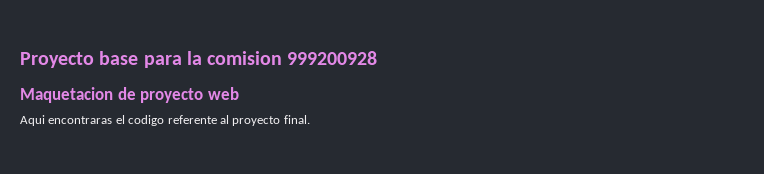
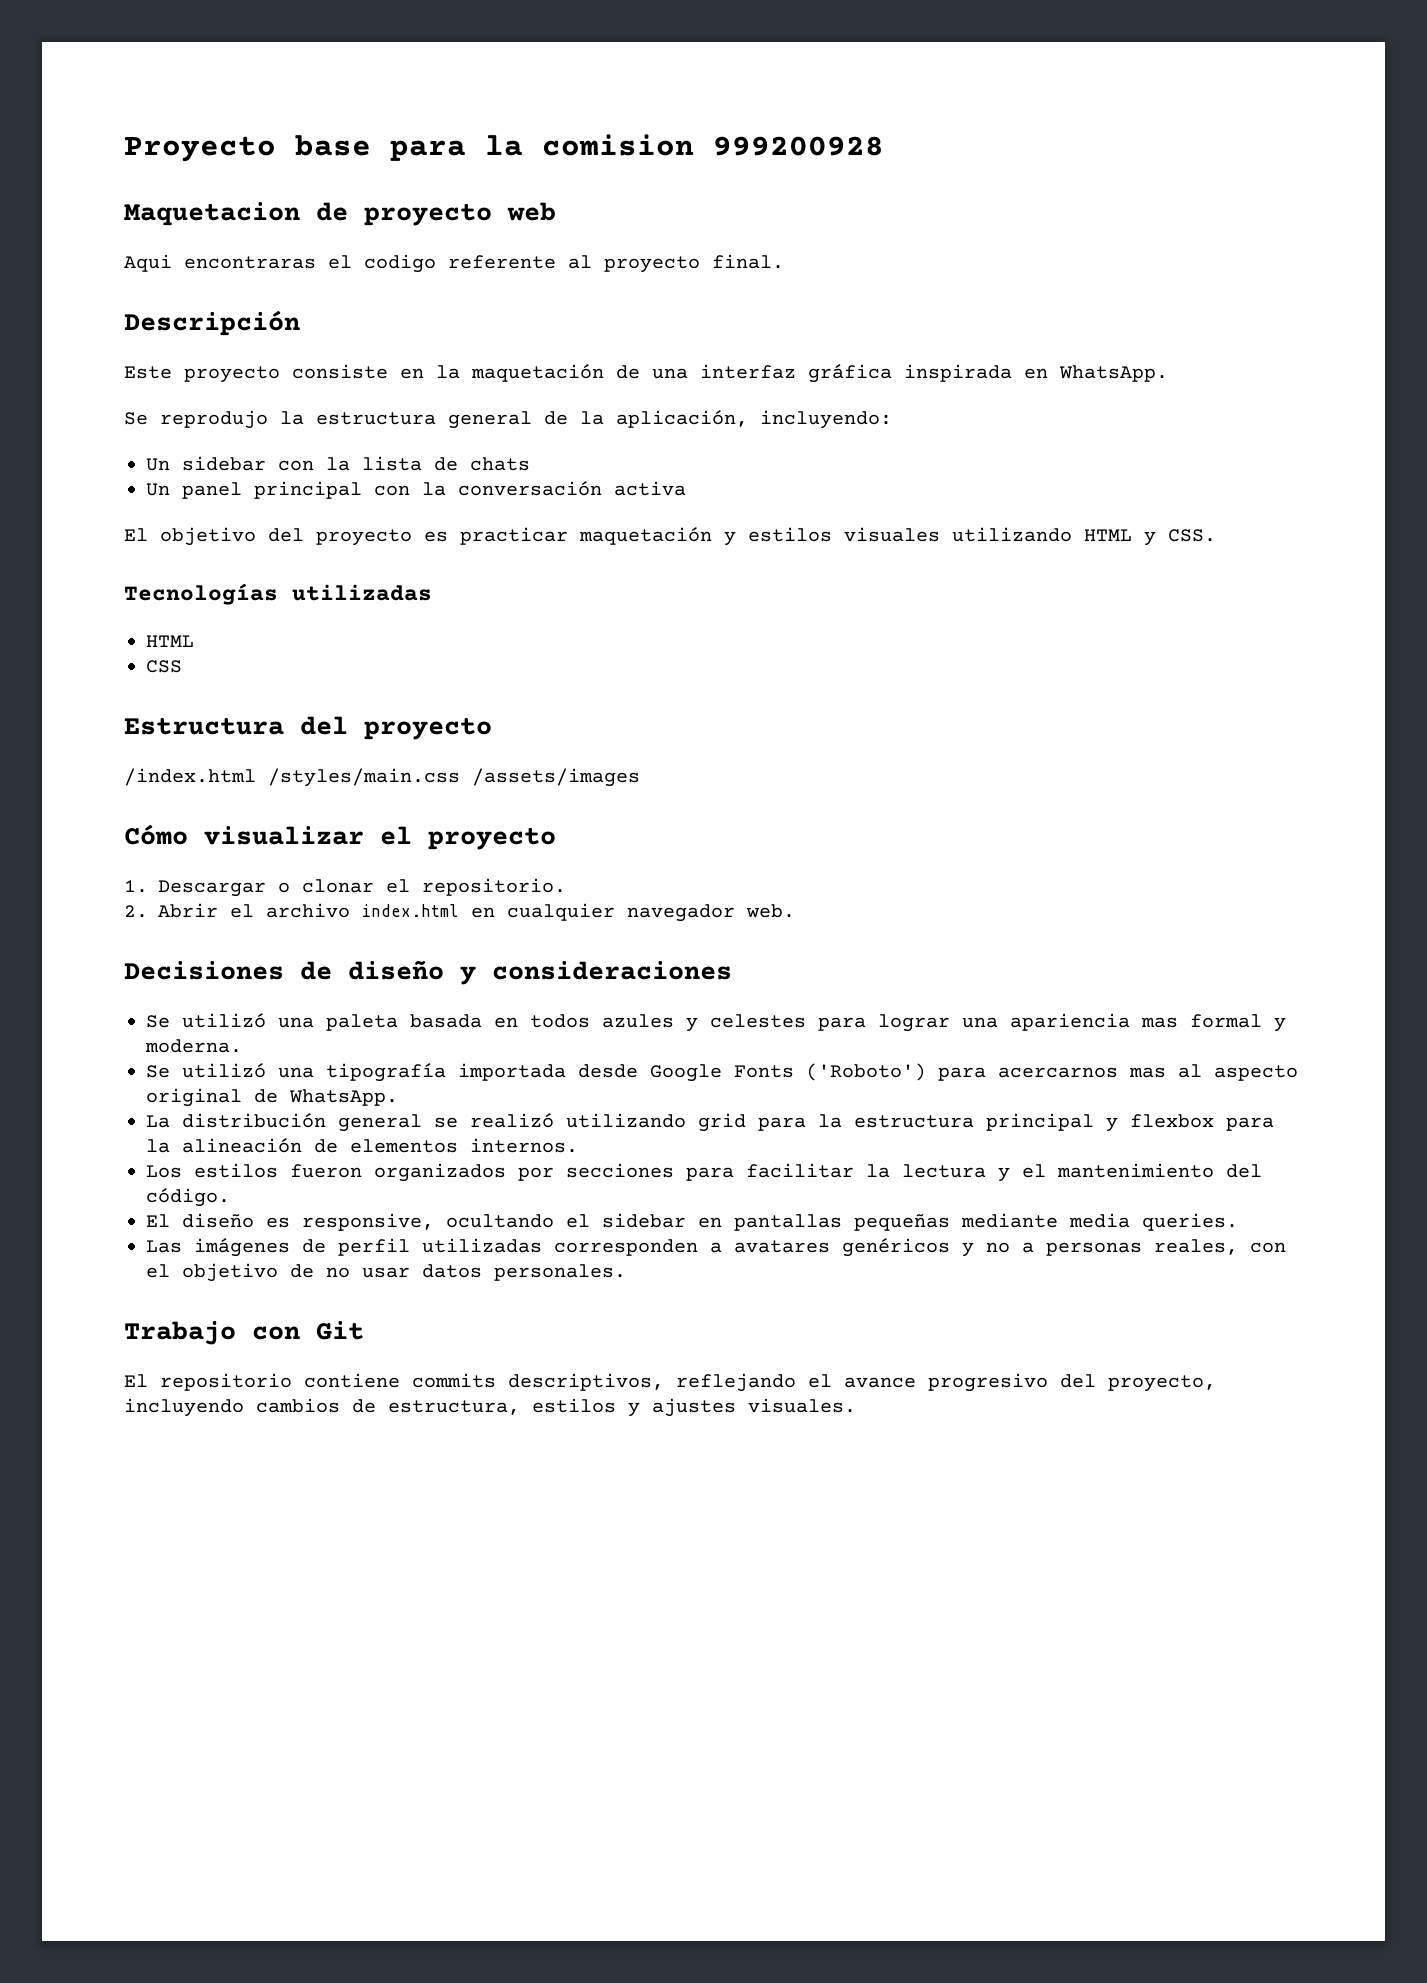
+ Descripción
+ Este proyecto consiste en la maquetación de una interfaz gráfica inspirada en WhatsApp.
+ Se reprodujo la estructura general de la aplicación, incluyendo:
+ Un sidebar con la lista de chats
+ Un panel principal con la conversación activa
+ El objetivo del proyecto es practicar maquetación y estilos visuales utilizando HTML y CSS.
+ Tecnologías utilizadas
+ HTML
+ CSS
+ Estructura del proyecto
+ /index.html /styles/main.css /assets/images
+ Cómo visualizar el proyecto
+ 1. Descargar o clonar el repositorio.
+ 2. Abrir el archivo index.html en cualquier navegador web.
+ Decisiones de diseño y consideraciones
+ Se utilizó una paleta basada en todos azules y celestes para lograr una apariencia mas formal y moderna.
+ Se utilizó una tipografía importada desde Google Fonts ('Roboto') para acercarnos mas al aspecto original de WhatsApp.
+ La distribución general se realizó utilizando grid para la estructura principal y flexbox para la alineación de elementos internos.
+ Los estilos fueron organizados por secciones para facilitar la lectura y el mantenimiento del código.
+ El diseño es responsive, ocultando el sidebar en pantallas pequeñas mediante media queries.
+ Las imágenes de perfil utilizadas corresponden a avatares genéricos y no a personas reales, con el objetivo de no usar datos personales.
+ Trabajo con Git
+ El repositorio contiene commits descriptivos, reflejando el avance progresivo del proyecto, incluyendo cambios de estructura, estilos y ajustes visuales.

